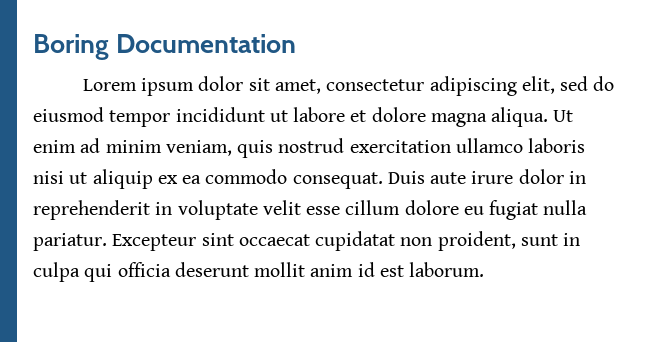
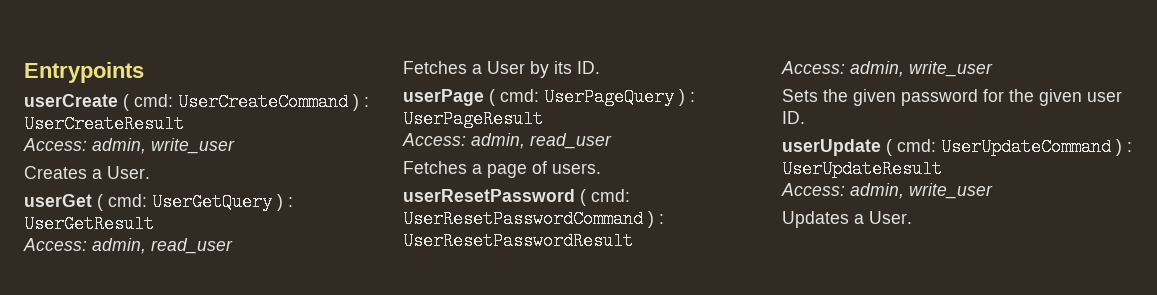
- Boring Documentation
- Lorem ipsum dolor sit amet, consectetur adipiscing elit, sed do eiusmod tempor incididunt ut labore et dolore magna aliqua. Ut enim ad minim veniam, quis nostrud exercitation ullamco laboris nisi ut aliquip ex ea commodo consequat. Duis aute irure dolor in reprehenderit in voluptate velit esse cillum dolore eu fugiat nulla pariatur. Excepteur sint occaecat cupidatat non proident, sunt in culpa qui officia deserunt mollit anim id est laborum.
+ Entrypoints
+ userCreate ( cmd: UserCreateCommand ) : UserCreateResult
+ Access: admin, write_user
+ Creates a User.
+ userGet ( cmd: UserGetQuery ) : UserGetResult
+ Access: admin, read_user
+ Fetches a User by its ID.
+ userPage ( cmd: UserPageQuery ) : UserPageResult
+ Access: admin, read_user
+ Fetches a page of users.
+ userResetPassword ( cmd: UserResetPasswordCommand ) : UserResetPasswordResult
+ Access: admin, write_user
+ Sets the given password for the given user ID.
+ userUpdate ( cmd: UserUpdateCommand ) : UserUpdateResult
+ Access: admin, write_user
+ Updates a User.

